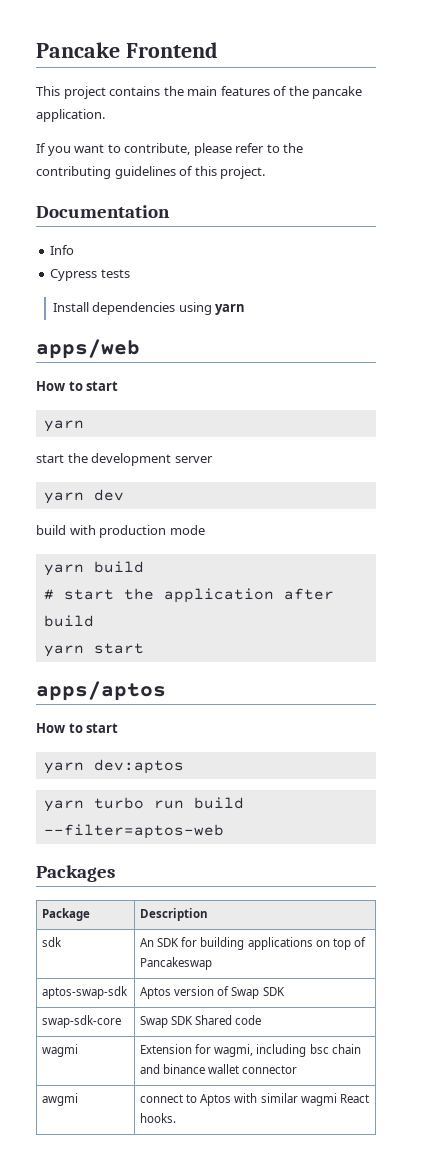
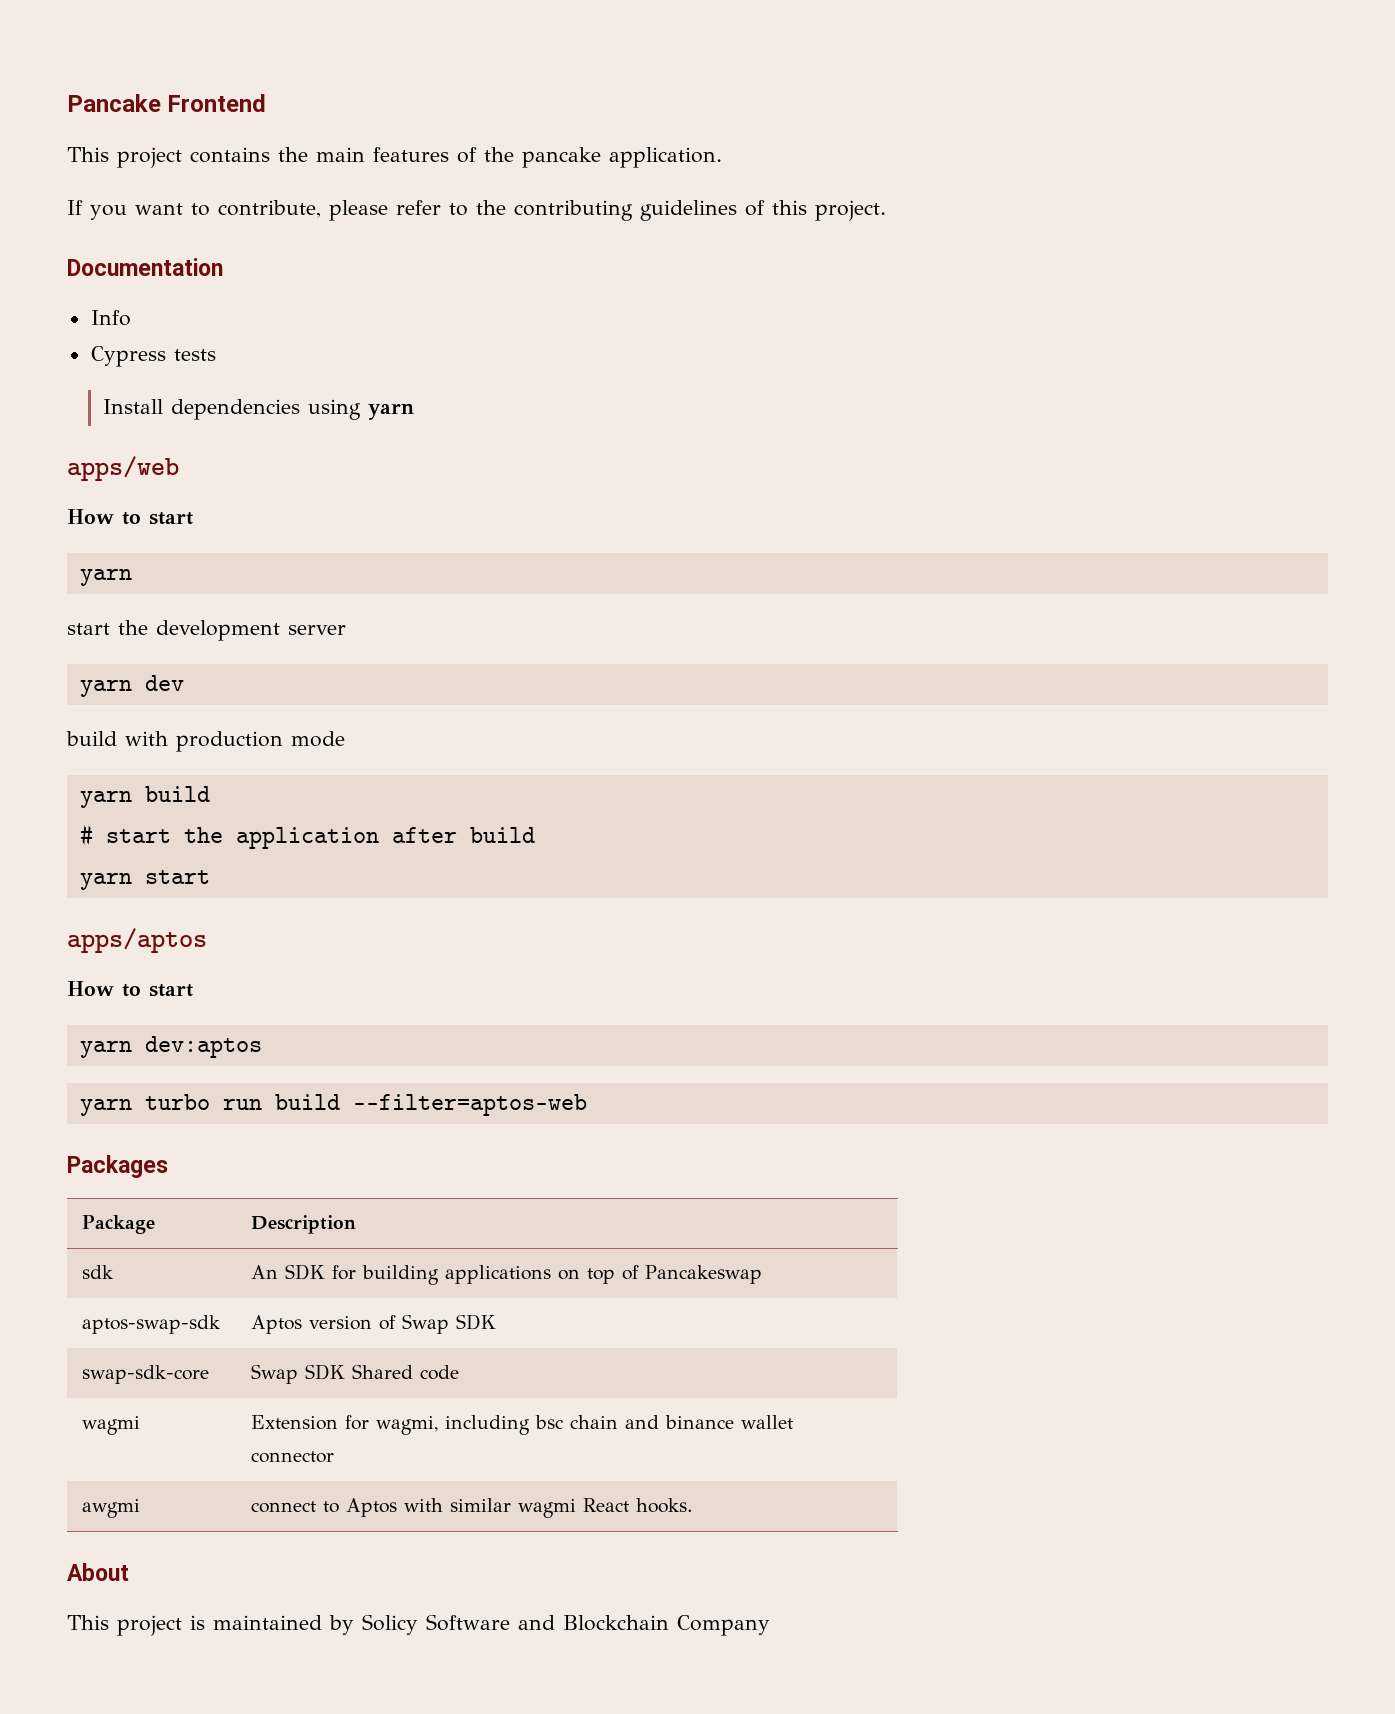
+ About
+ This project is maintained by Solicy Software and Blockchain Company

